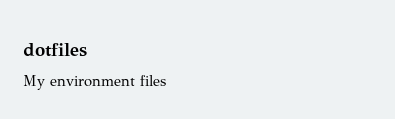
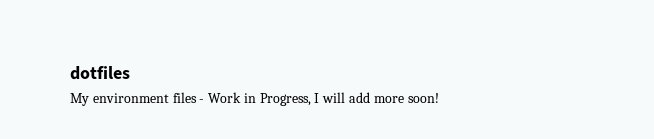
- My environment files
+ My environment files - Work in Progress, I will add more soon!

